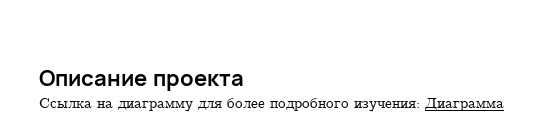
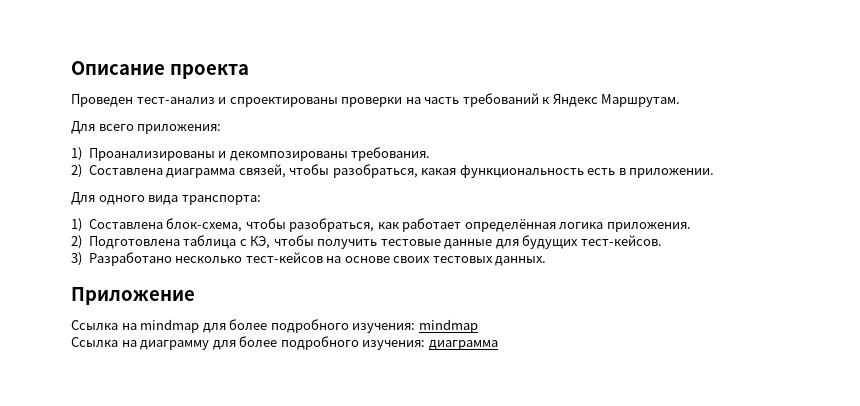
+ Проведен тест-анализ и спроектированы проверки на часть требований к Яндекс Маршрутам.
+ Для всего приложения:
+ 1) Проанализированы и декомпозированы требования.
+ 2) Составлена диаграмма связей, чтобы разобраться, какая функциональность есть в приложении.
+ Для одного вида транспорта:
+ 1) Составлена блок-схема, чтобы разобраться, как работает определённая логика приложения.
+ 2) Подготовлена таблица с КЭ, чтобы получить тестовые данные для будущих тест-кейсов.
+ 3) Разработано несколько тест-кейсов на основе своих тестовых данных.
+ Приложение
+ Ссылка на mindmap для более подробного изучения: mindmap
- Ссылка на диаграмму для более подробного изучения: Диаграмма
+ Ссылка на диаграмму для более подробного изучения: диаграмма

